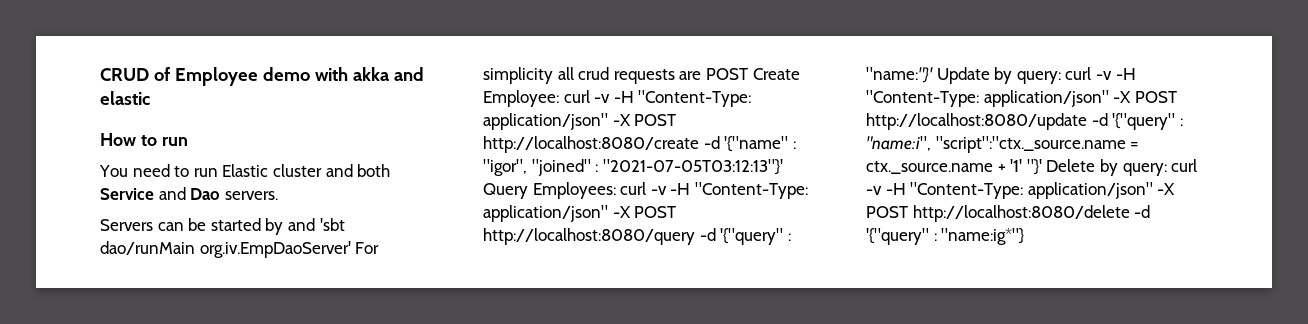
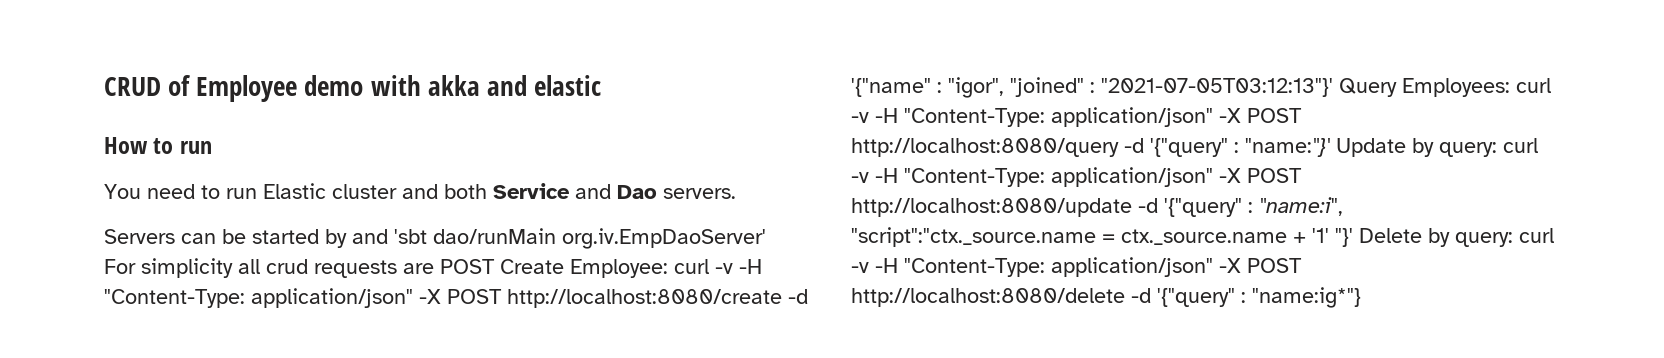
- Servers can be started by and 'sbt dao/runMain org.iv.EmpDaoServer' For simplicity all crud requests are POST Create Employee:
+ Servers can be started by and 'sbt dao/runMain org.iv.EmpDaoServer'
+ For simplicity all crud requests are POST Create Employee:

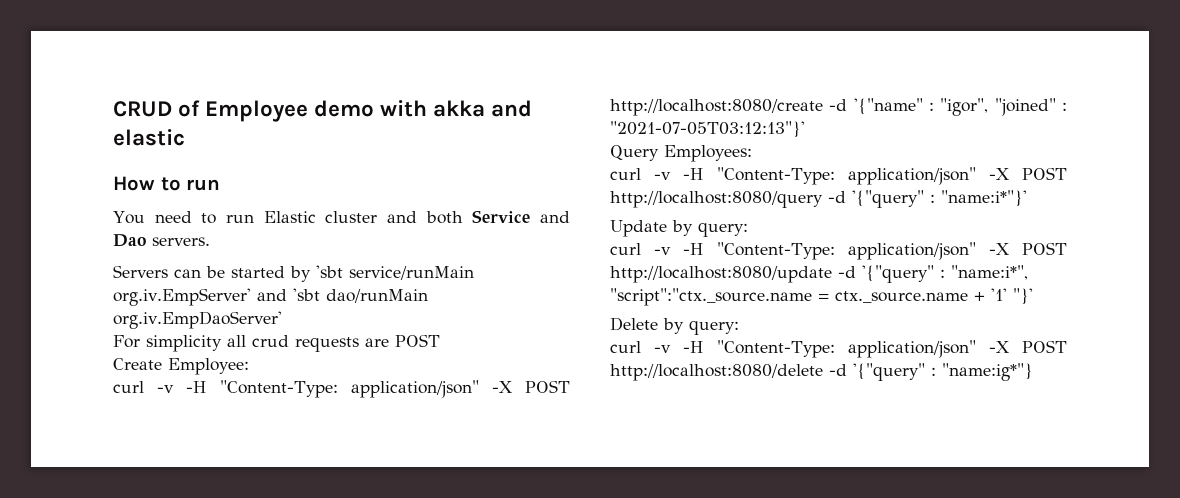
- Servers can be started by and 'sbt dao/runMain org.iv.EmpDaoServer'
+ Servers can be started by 'sbt service/runMain org.iv.EmpServer' and 'sbt dao/runMain org.iv.EmpDaoServer'
- For simplicity all crud requests are POST Create Employee: curl -v -H "Content-Type:
+ For simplicity all crud requests are POST
+ Create Employee:
+ curl -v -H "Content-Type:
- "2021-07-05T03:12:13"}' Query Employees: curl -v -H "Content-Type:
+ "2021-07-05T03:12:13"}'
+ Query Employees:
+ curl -v -H "Content-Type:
- "name:"}' Update by query: curl -v -H "Content-Type:
+ "name:i*"}'
+ Update by query:
+ curl -v -H "Content-Type:
- "name:i", "script":"ctx._source.name = ctx._source.name + '1' "}' Delete by query: curl -v -H "Content-Type:
+ "name:i*", "script":"ctx._source.name = ctx._source.name + '1' "}'
+ Delete by query:
+ curl -v -H "Content-Type:

